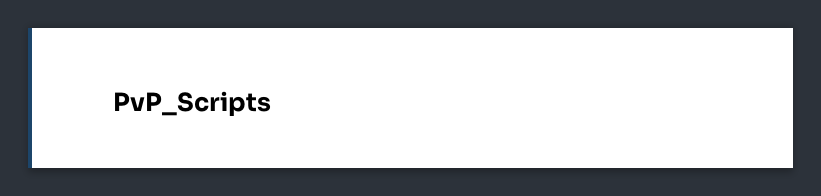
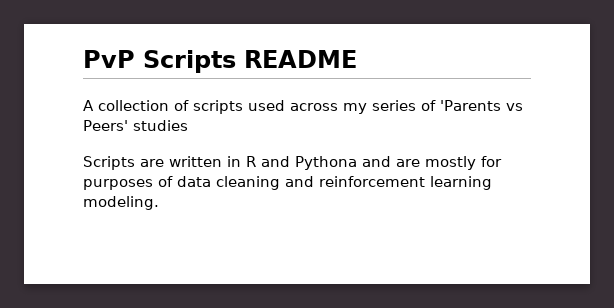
- PvP_Scripts
+ PvP Scripts README
+ A collection of scripts used across my series of 'Parents vs Peers' studies
+ Scripts are written in R and Pythona and are mostly for purposes of data cleaning and reinforcement learning modeling.

